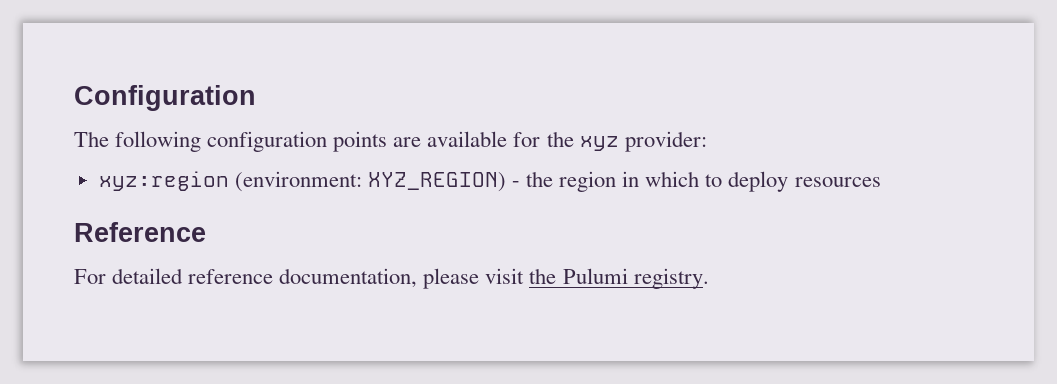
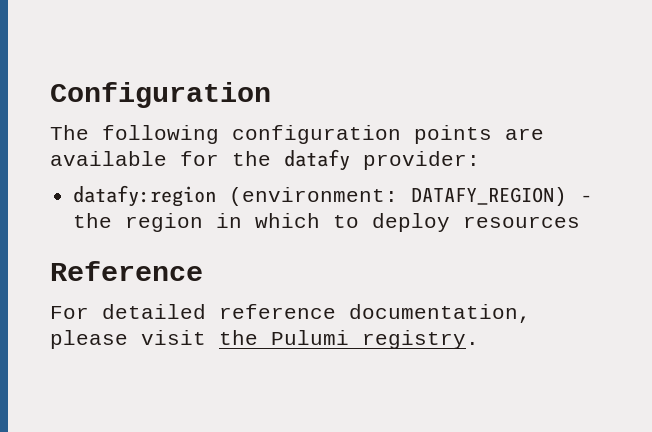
- The following configuration points are available for the xyz provider:
+ The following configuration points are available for the datafy provider:
- xyz:region (environment: XYZ_REGION) - the region in which to deploy resources
+ datafy:region (environment: DATAFY_REGION) - the region in which to deploy resources

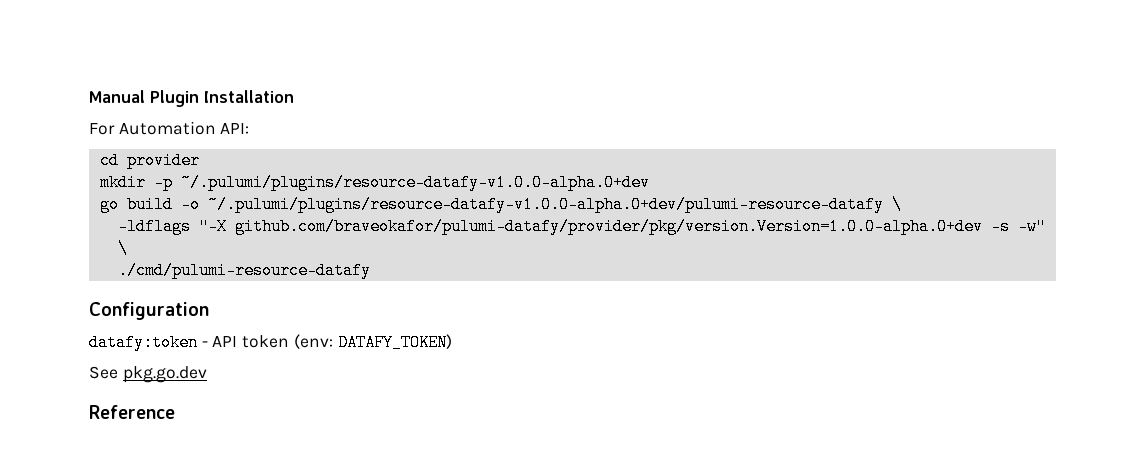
+ Manual Plugin Installation
+ For Automation API:
+ cd provider
+ mkdir -p ~/.pulumi/plugins/resource-datafy-v1.0.0-alpha.0+dev
+ go build -o ~/.pulumi/plugins/resource-datafy-v1.0.0-alpha.0+dev/pulumi-resource-datafy \
+ -ldflags "-X github.com/braveokafor/pulumi-datafy/provider/pkg/version.Version=1.0.0-alpha.0+dev -s -w" \
+ ./cmd/pulumi-resource-datafy
  Configuration
- The following configuration points are available for the datafy provider:
- datafy:region (environment: DATAFY_REGION) - the region in which to deploy resources
+ datafy:token - API token (env: DATAFY_TOKEN)
+ See pkg.go.dev
  Reference
- For detailed reference documentation, please visit the Pulumi registry.

